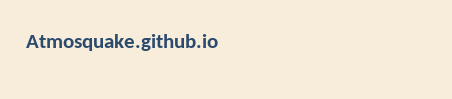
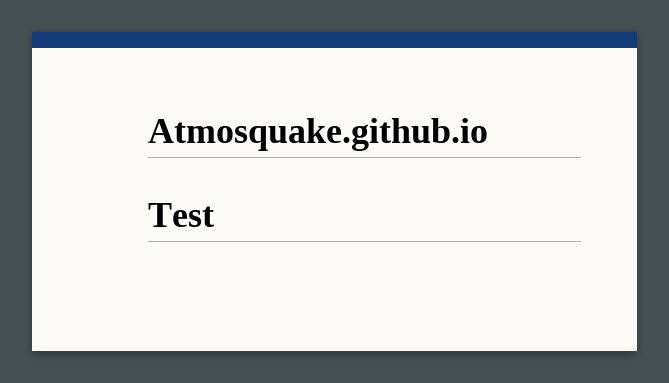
+ Test

